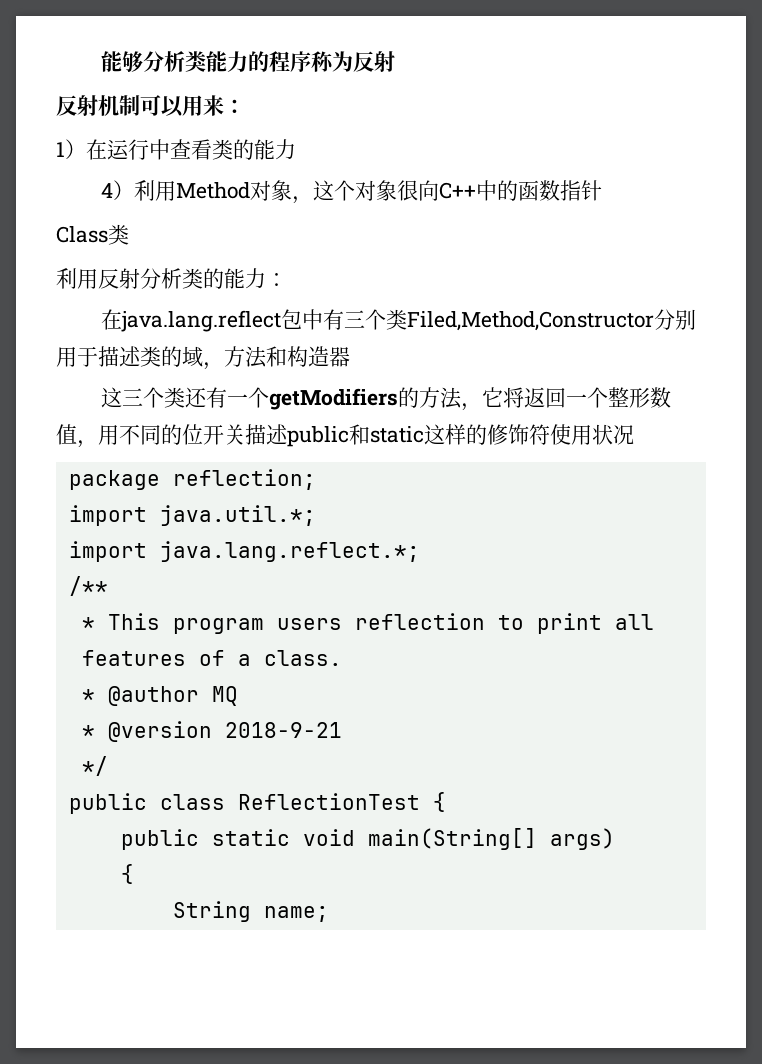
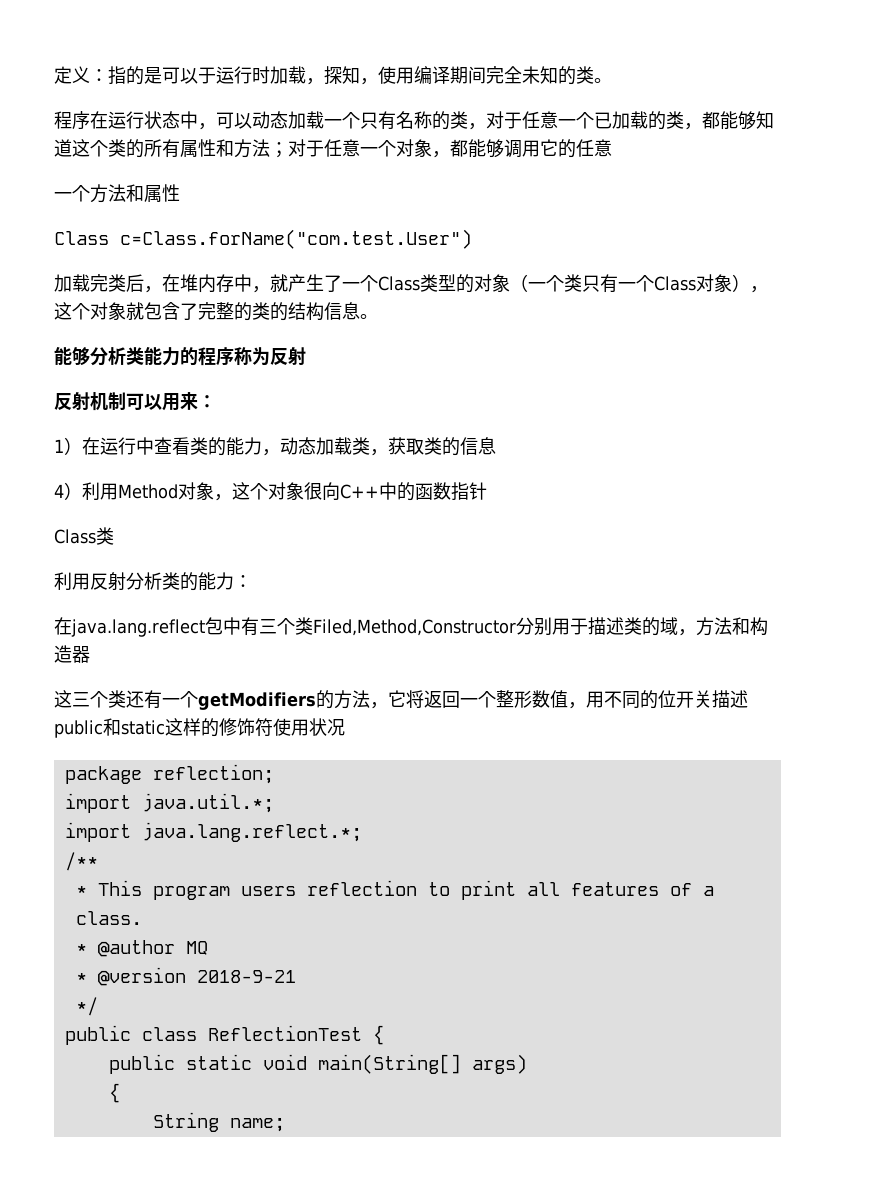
+ 定义：指的是可以于运行时加载，探知，使用编译期间完全未知的类。
+ 程序在运行状态中，可以动态加载一个只有名称的类，对于任意一个已加载的类，都能够知道这个类的所有属性和方法；对于任意一个对象，都能够调用它的任意
+ 一个方法和属性
+ Class c=Class.forName("com.test.User")
+ 加载完类后，在堆内存中，就产生了一个Class类型的对象（一个类只有一个Class对象），这个对象就包含了完整的类的结构信息。
- 1）在运行中查看类的能力
+ 1）在运行中查看类的能力，动态加载类，获取类的信息

